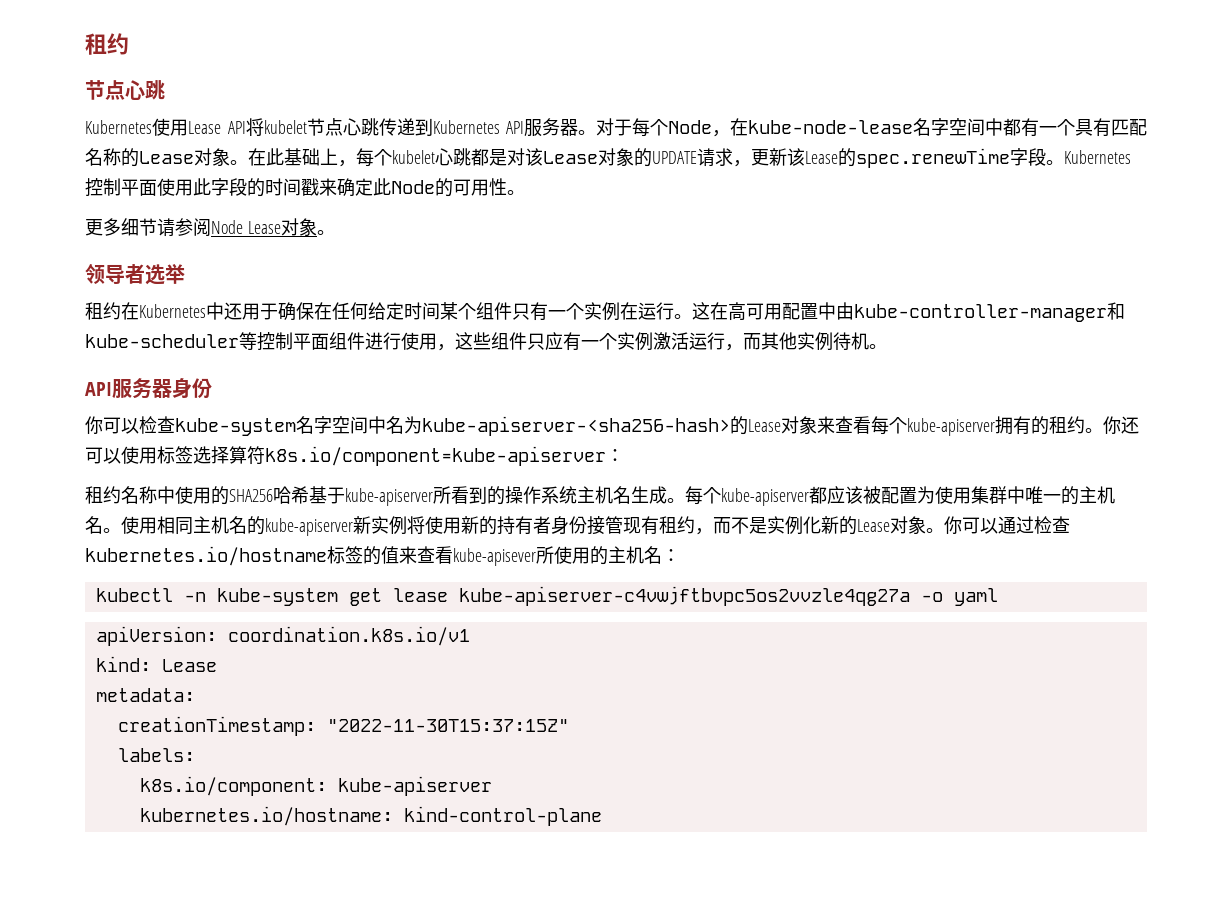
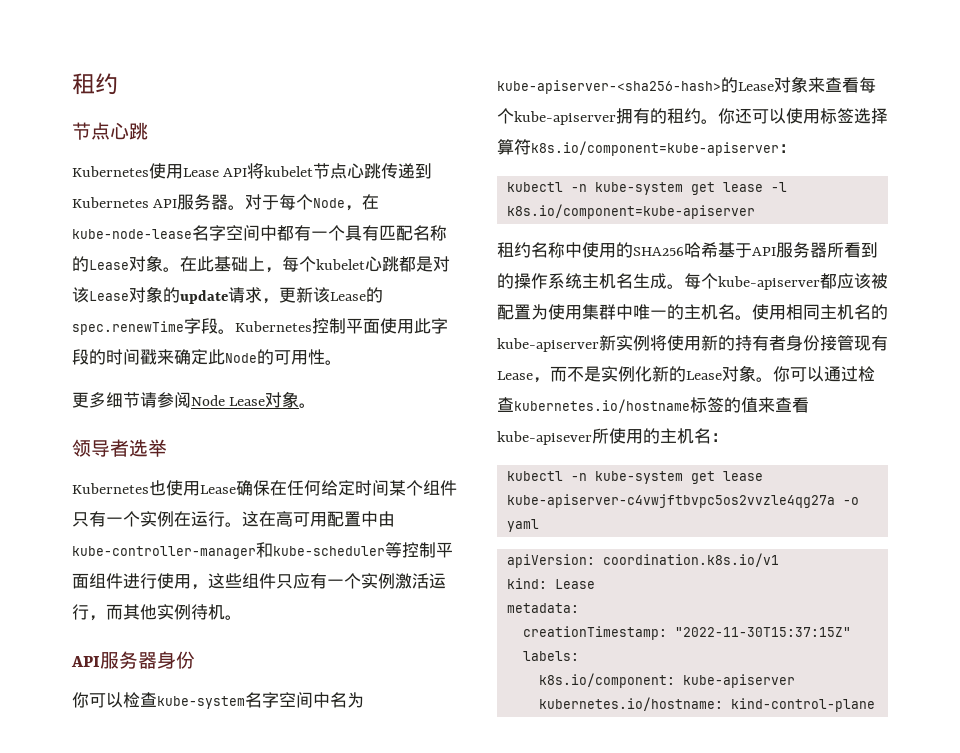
- 在此基础上，每个kubelet心跳都是对该Lease对象的UPDATE请求，更新该Lease的spec.renewTime字段。
+ 在此基础上，每个kubelet心跳都是对该Lease对象的update请求，更新该Lease的spec.renewTime字段。
- 租约在Kubernetes中还用于确保在任何给定时间某个组件只有一个实例在运行。
+ Kubernetes也使用Lease确保在任何给定时间某个组件只有一个实例在运行。
+ kubectl -n kube-system get lease -l k8s.io/component=kube-apiserver
- 租约名称中使用的SHA256哈希基于kube-apiserver所看到的操作系统主机名生成。
+ 租约名称中使用的SHA256哈希基于API服务器所看到的操作系统主机名生成。
- 使用相同主机名的kube-apiserver新实例将使用新的持有者身份接管现有租约，而不是实例化新的Lease对象。
+ 使用相同主机名的kube-apiserver新实例将使用新的持有者身份接管现有Lease，而不是实例化新的Lease对象。

